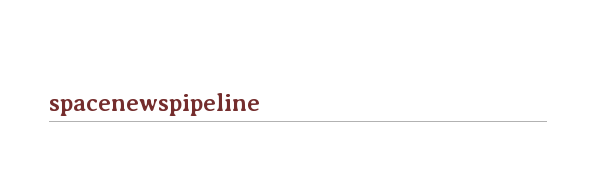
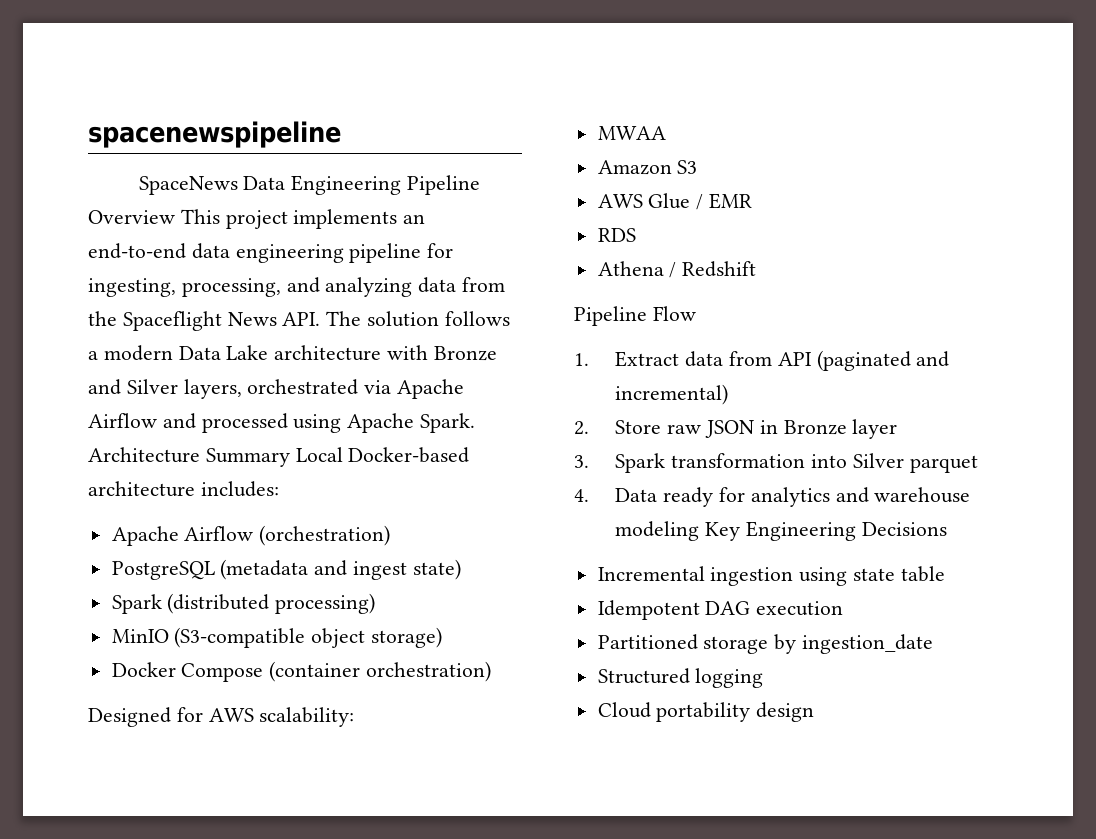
+ SpaceNews Data Engineering Pipeline Overview This project implements an end-to-end data engineering pipeline for ingesting, processing, and analyzing data from the Spaceflight News API. The solution follows a modern Data Lake architecture with Bronze and Silver layers, orchestrated via Apache Airflow and processed using Apache Spark. Architecture Summary Local Docker-based architecture includes:
+ Apache Airflow (orchestration)
+ PostgreSQL (metadata and ingest state)
+ Spark (distributed processing)
+ MinIO (S3-compatible object storage)
+ Docker Compose (container orchestration)
+ Designed for AWS scalability:
+ MWAA
+ Amazon S3
+ AWS Glue / EMR
+ RDS
+ Athena / Redshift
+ Pipeline Flow
+ 1. Extract data from API (paginated and incremental)
+ 2. Store raw JSON in Bronze layer
+ 3. Spark transformation into Silver parquet
+ 4. Data ready for analytics and warehouse modeling Key Engineering Decisions
+ Incremental ingestion using state table
+ Idempotent DAG execution
+ Partitioned storage by ingestion_date
+ Structured logging
+ Cloud portability design

